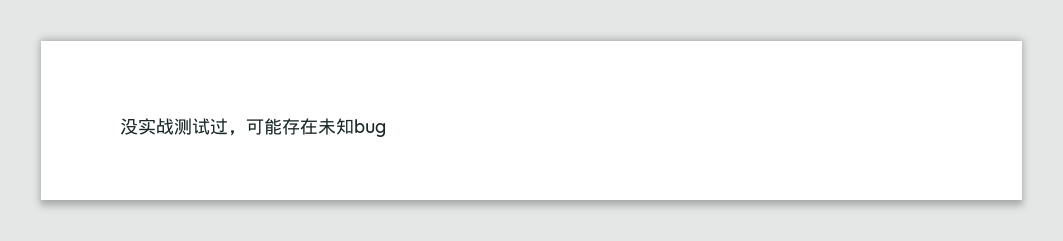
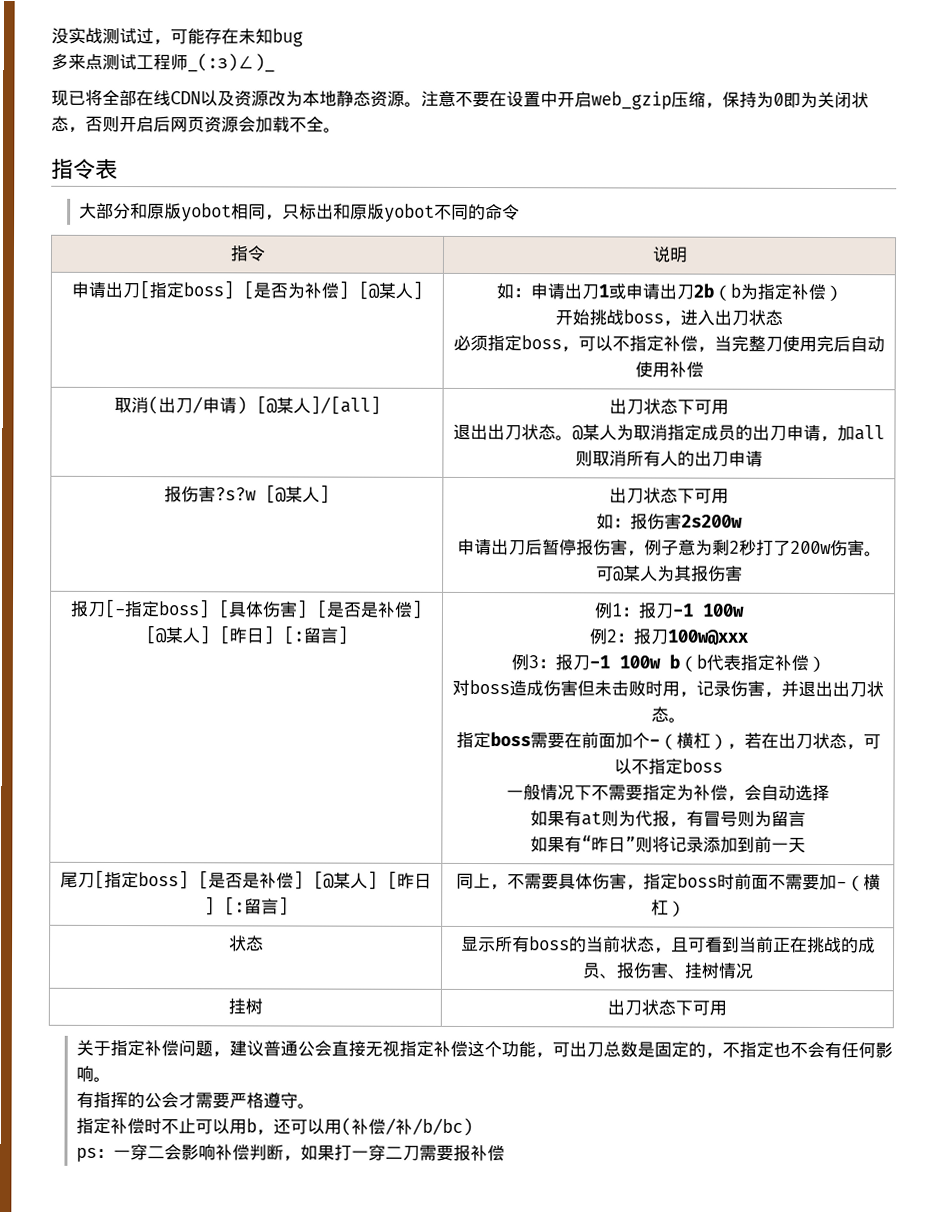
+ 多来点测试工程师_(:з)∠)_
+ 现已将全部在线CDN以及资源改为本地静态资源。注意不要在设置中开启web_gzip压缩，保持为0即为关闭状态，否则开启后网页资源会加载不全。
+ 指令表
+ 大部分和原版yobot相同，只标出和原版yobot不同的命令
+ 指令 | 说明
+ 申请出刀[指定boss] [是否为补偿] [@某人] | 如：申请出刀1或申请出刀2b（b为指定补偿）
+ 开始挑战boss，进入出刀状态
+ 必须指定boss，可以不指定补偿，当完整刀使用完后自动使用补偿
+ 取消(出刀/申请) [@某人]/[all] | 出刀状态下可用
+ 退出出刀状态。@某人为取消指定成员的出刀申请，加all则取消所有人的出刀申请
+ 报伤害?s?w [@某人] | 出刀状态下可用
+ 如：报伤害2s200w
+ 申请出刀后暂停报伤害，例子意为剩2秒打了200w伤害。可@某人为其报伤害
+ 报刀[-指定boss] [具体伤害] [是否是补偿] [@某人] [昨日] [:留言] | 例1：报刀-1 100w
+ 例2：报刀100w@xxx
+ 例3：报刀-1 100w b（b代表指定补偿）
+ 对boss造成伤害但未击败时用，记录伤害，并退出出刀状态。
+ 指定boss需要在前面加个-（横杠），若在出刀状态，可以不指定boss
+ 一般情况下不需要指定为补偿，会自动选择
+ 如果有at则为代报，有冒号则为留言
+ 如果有“昨日”则将记录添加到前一天
+ 尾刀[指定boss] [是否是补偿] [@某人] [昨日] [:留言] | 同上，不需要具体伤害，指定boss时前面不需要加-（横杠）
+ 状态 | 显示所有boss的当前状态，且可看到当前正在挑战的成员、报伤害、挂树情况
+ 挂树 | 出刀状态下可用
+ 关于指定补偿问题，建议普通公会直接无视指定补偿这个功能，可出刀总数是固定的，不指定也不会有任何影响。
+ 有指挥的公会才需要严格遵守。
+ 指定补偿时不止可以用b，还可以用(补偿/补/b/bc)
+ ps：一穿二会影响补偿判断，如果打一穿二刀需要报补偿

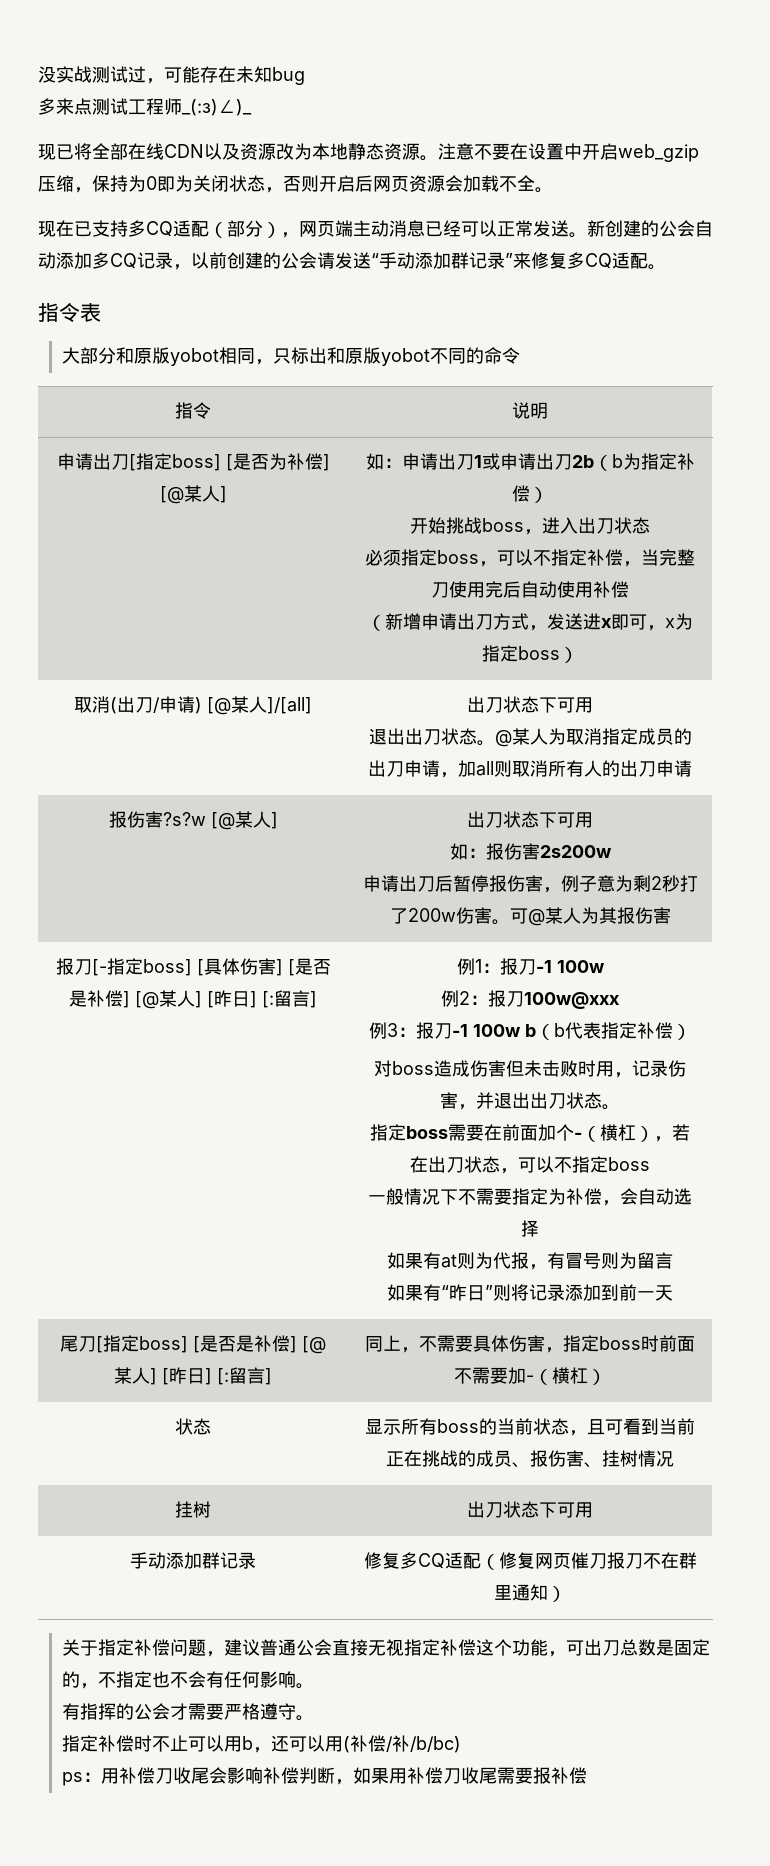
+ 现在已支持多CQ适配（部分），网页端主动消息已经可以正常发送。新创建的公会自动添加多CQ记录，以前创建的公会请发送“手动添加群记录”来修复多CQ适配。
+ （新增申请出刀方式，发送进x即可，x为指定boss）
+ 手动添加群记录 | 修复多CQ适配（修复网页催刀报刀不在群里通知）
- ps：一穿二会影响补偿判断，如果打一穿二刀需要报补偿
+ ps：用补偿刀收尾会影响补偿判断，如果用补偿刀收尾需要报补偿

